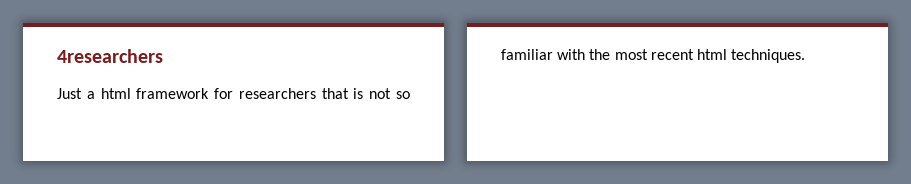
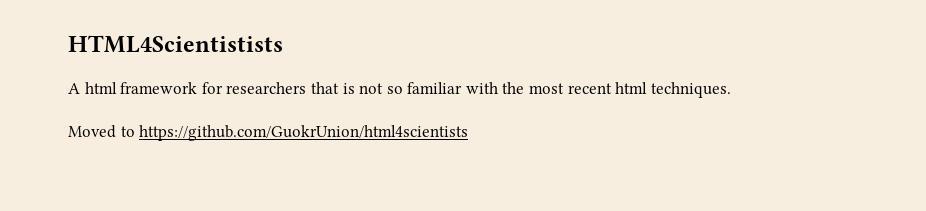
- 4researchers
- Just a html framework for researchers that is not so familiar with the most recent html techniques.
+ HTML4Scientistists
+ A html framework for researchers that is not so familiar with the most recent html techniques.
+ Moved to https://github.com/GuokrUnion/html4scientists

